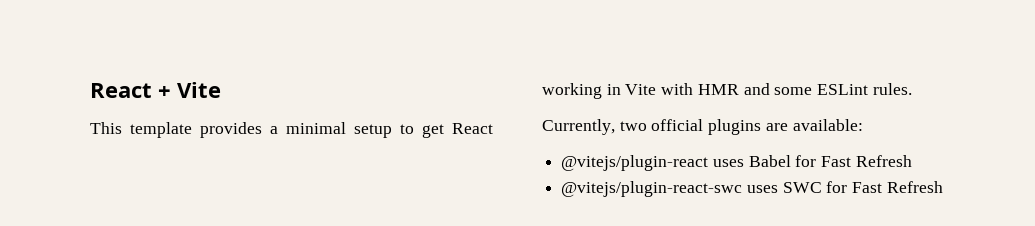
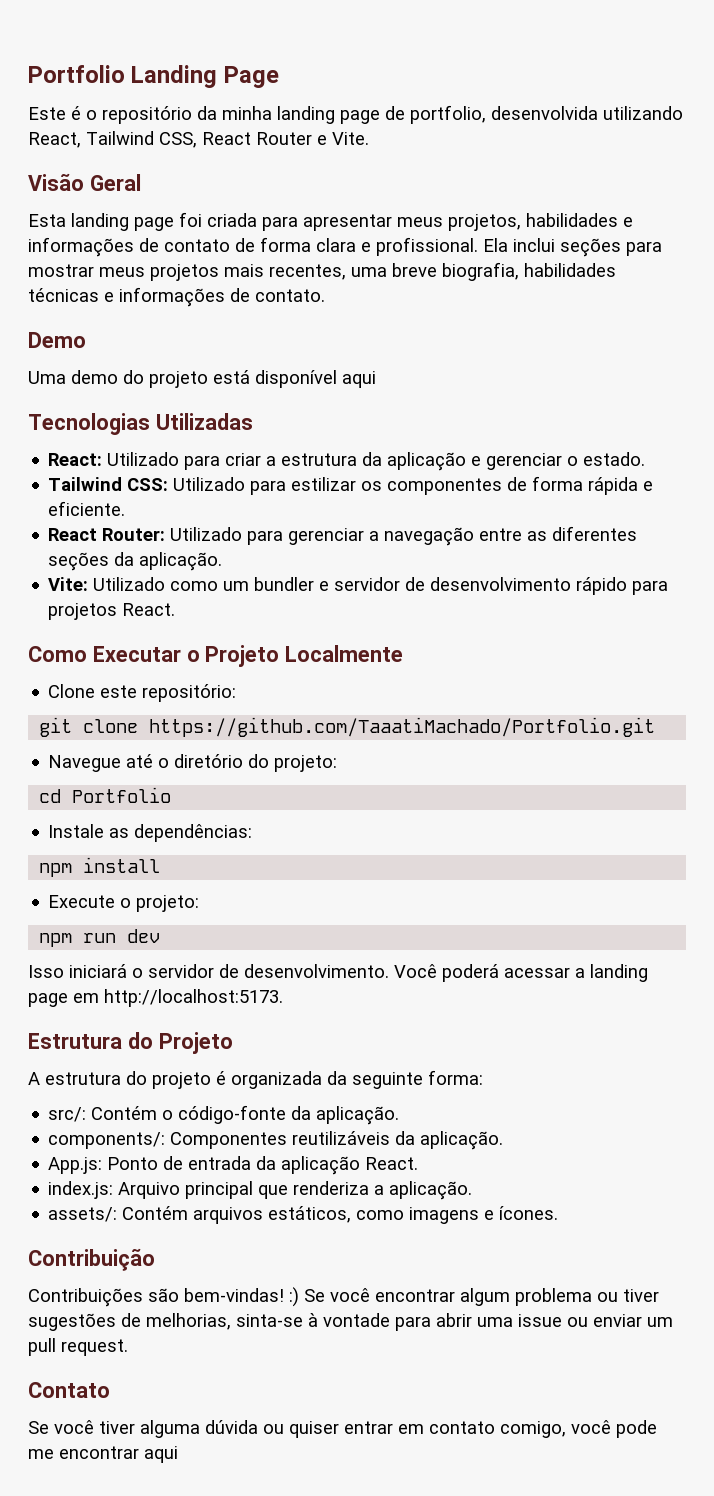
- React + Vite
- This template provides a minimal setup to get React working in Vite with HMR and some ESLint rules.
- Currently, two official plugins are available:
- @vitejs/plugin-react uses Babel for Fast Refresh
- @vitejs/plugin-react-swc uses SWC for Fast Refresh
+ Portfolio Landing Page
+ Este é o repositório da minha landing page de portfolio, desenvolvida utilizando React, Tailwind CSS, React Router e Vite.
+ Visão Geral
+ Esta landing page foi criada para apresentar meus projetos, habilidades e informações de contato de forma clara e profissional. Ela inclui seções para mostrar meus projetos mais recentes, uma breve biografia, habilidades técnicas e informações de contato.
+ Demo
+ Uma demo do projeto está disponível aqui
+ Tecnologias Utilizadas
+ React: Utilizado para criar a estrutura da aplicação e gerenciar o estado.
+ Tailwind CSS: Utilizado para estilizar os componentes de forma rápida e eficiente.
+ React Router: Utilizado para gerenciar a navegação entre as diferentes seções da aplicação.
+ Vite: Utilizado como um bundler e servidor de desenvolvimento rápido para projetos React.
+ Como Executar o Projeto Localmente
+ Clone este repositório:
+ git clone https://github.com/TaaatiMachado/Portfolio.git
+ Navegue até o diretório do projeto:
+ cd Portfolio
+ Instale as dependências:
+ npm install
+ Execute o projeto:
+ npm run dev
+ Isso iniciará o servidor de desenvolvimento. Você poderá acessar a landing page em http://localhost:5173.
+ Estrutura do Projeto
+ A estrutura do projeto é organizada da seguinte forma:
+ src/: Contém o código-fonte da aplicação.
+ components/: Componentes reutilizáveis da aplicação.
+ App.js: Ponto de entrada da aplicação React.
+ index.js: Arquivo principal que renderiza a aplicação.
+ assets/: Contém arquivos estáticos, como imagens e ícones.
+ Contribuição
+ Contribuições são bem-vindas! :) Se você encontrar algum problema ou tiver sugestões de melhorias, sinta-se à vontade para abrir uma issue ou enviar um pull request.
+ Contato
+ Se você tiver alguma dúvida ou quiser entrar em contato comigo, você pode me encontrar aqui

